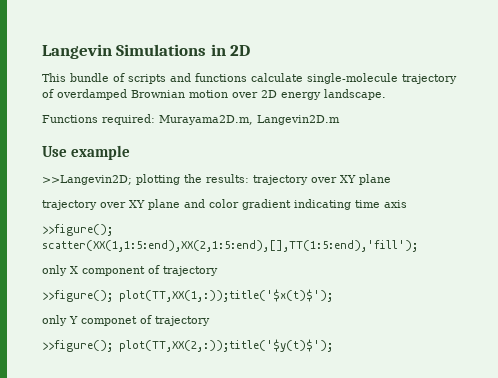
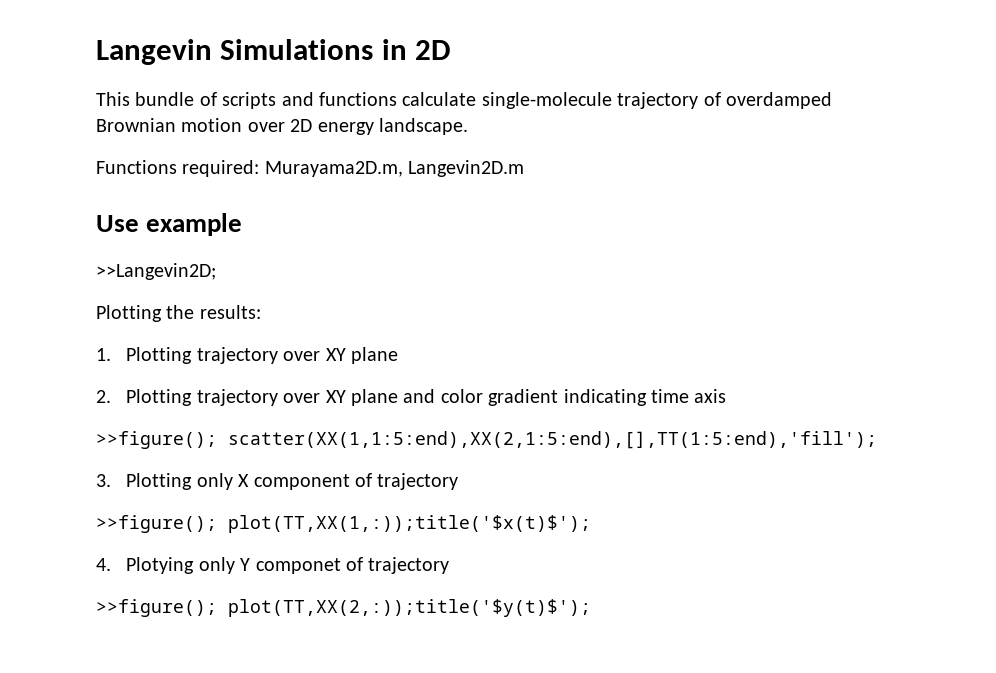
- >>Langevin2D; plotting the results: trajectory over XY plane
+ >>Langevin2D;
+ Plotting the results:
+ 1. Plotting trajectory over XY plane
- trajectory over XY plane and color gradient indicating time axis
+ 2. Plotting trajectory over XY plane and color gradient indicating time axis
- only X component of trajectory
+ 3. Plotting only X component of trajectory
- only Y componet of trajectory
+ 4. Plotying only Y componet of trajectory

